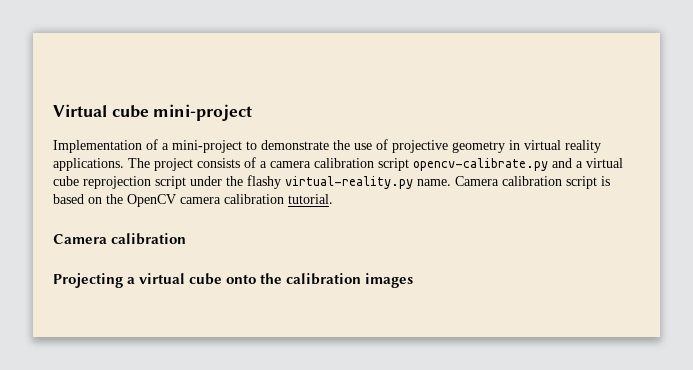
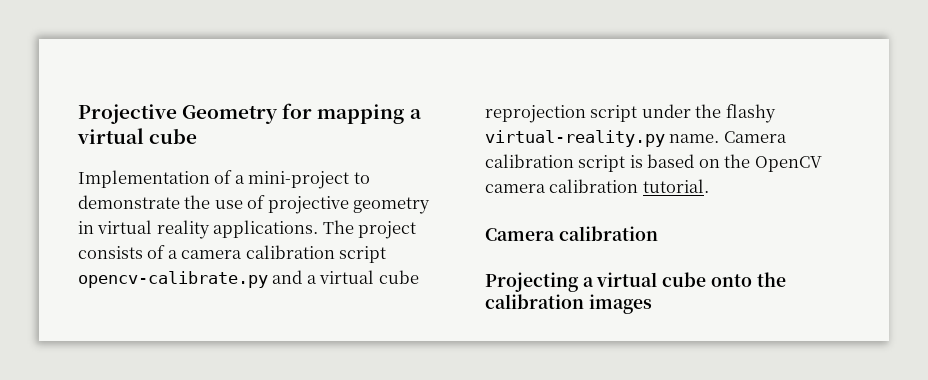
- Virtual cube mini-project
+ Projective Geometry for mapping a virtual cube

